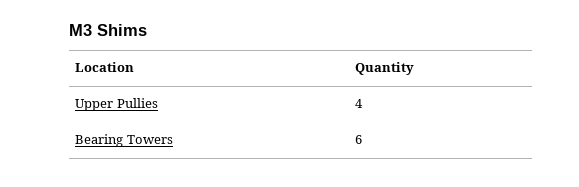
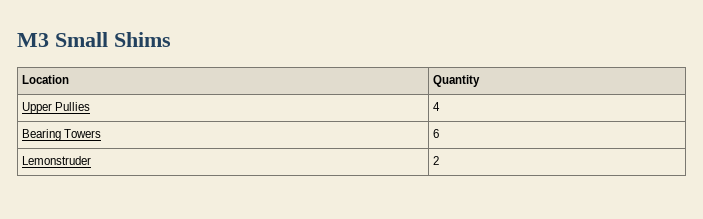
- M3 Shims
+ M3 Small Shims
+ Lemonstruder | 2

